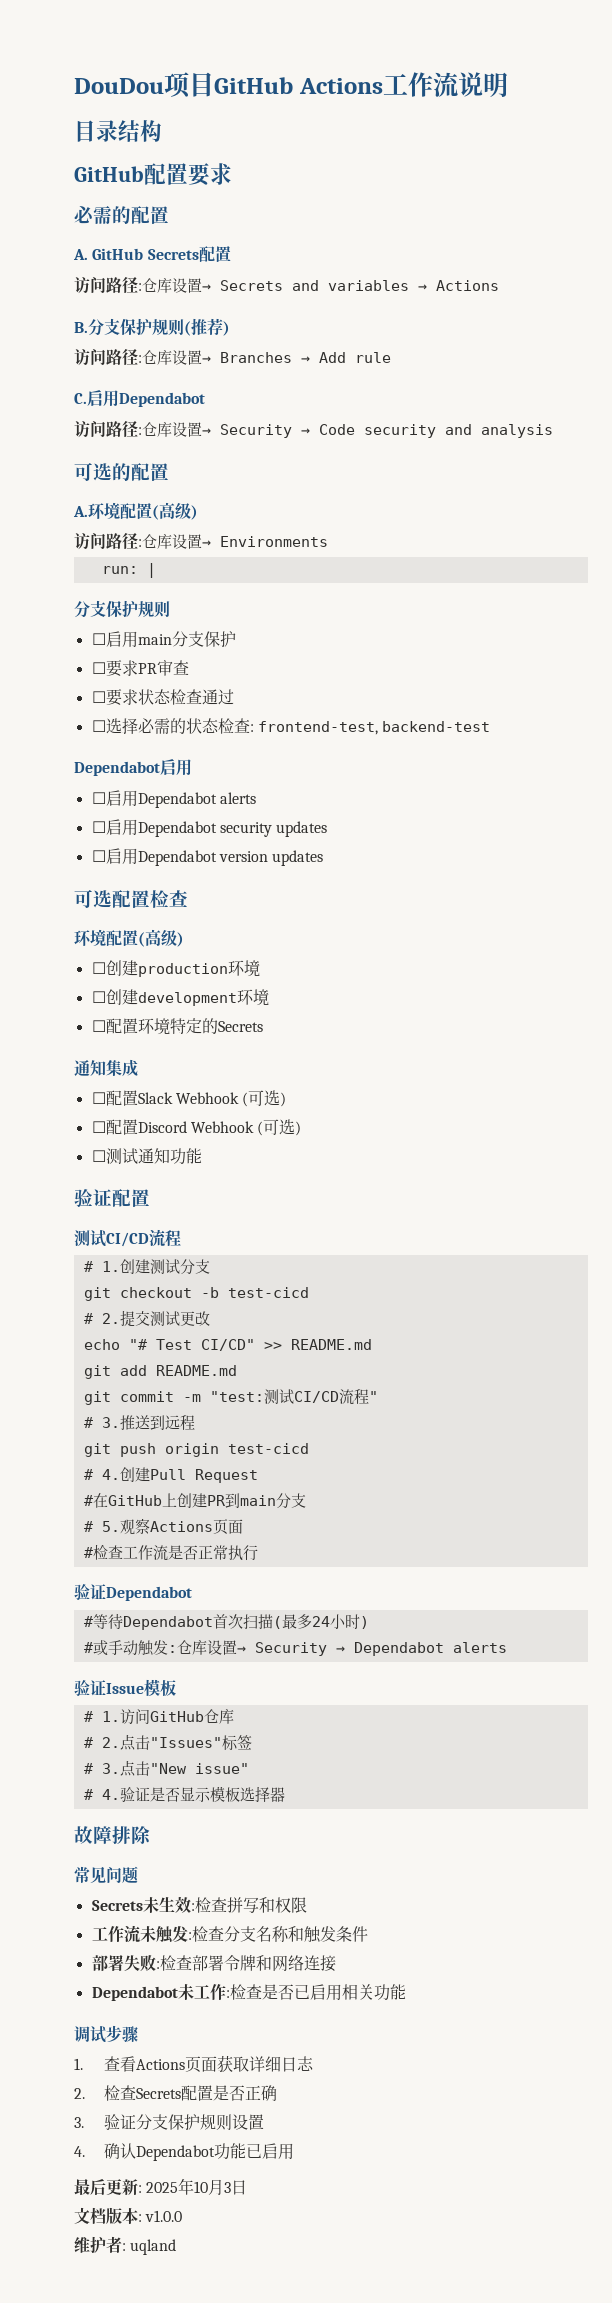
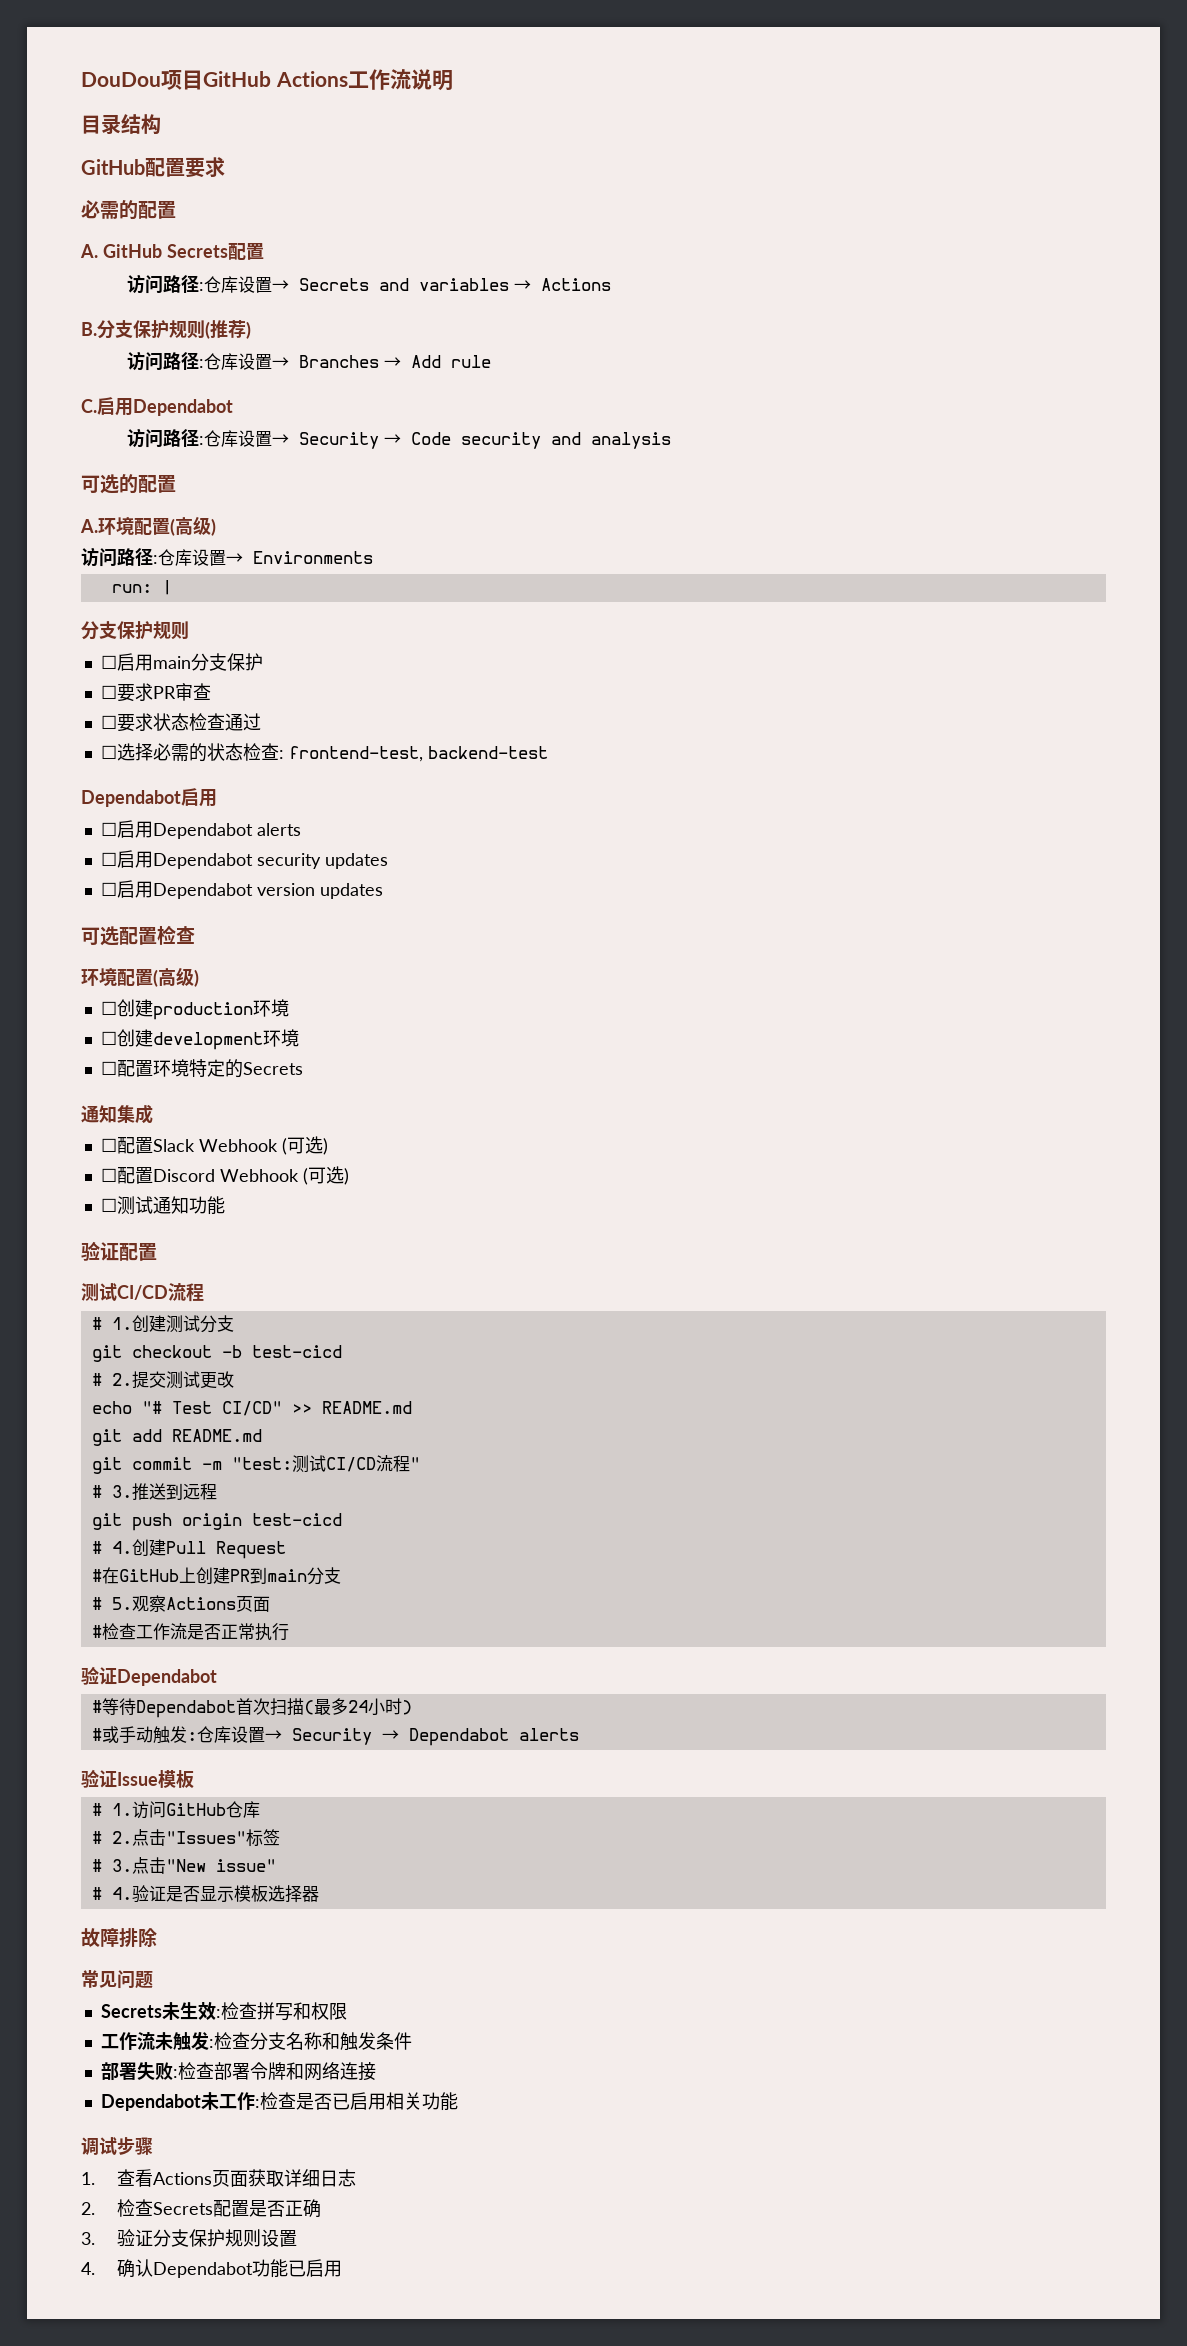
- 最后更新: 2025年10月3日
- 文档版本: v1.0.0
- 维护者: uqland

